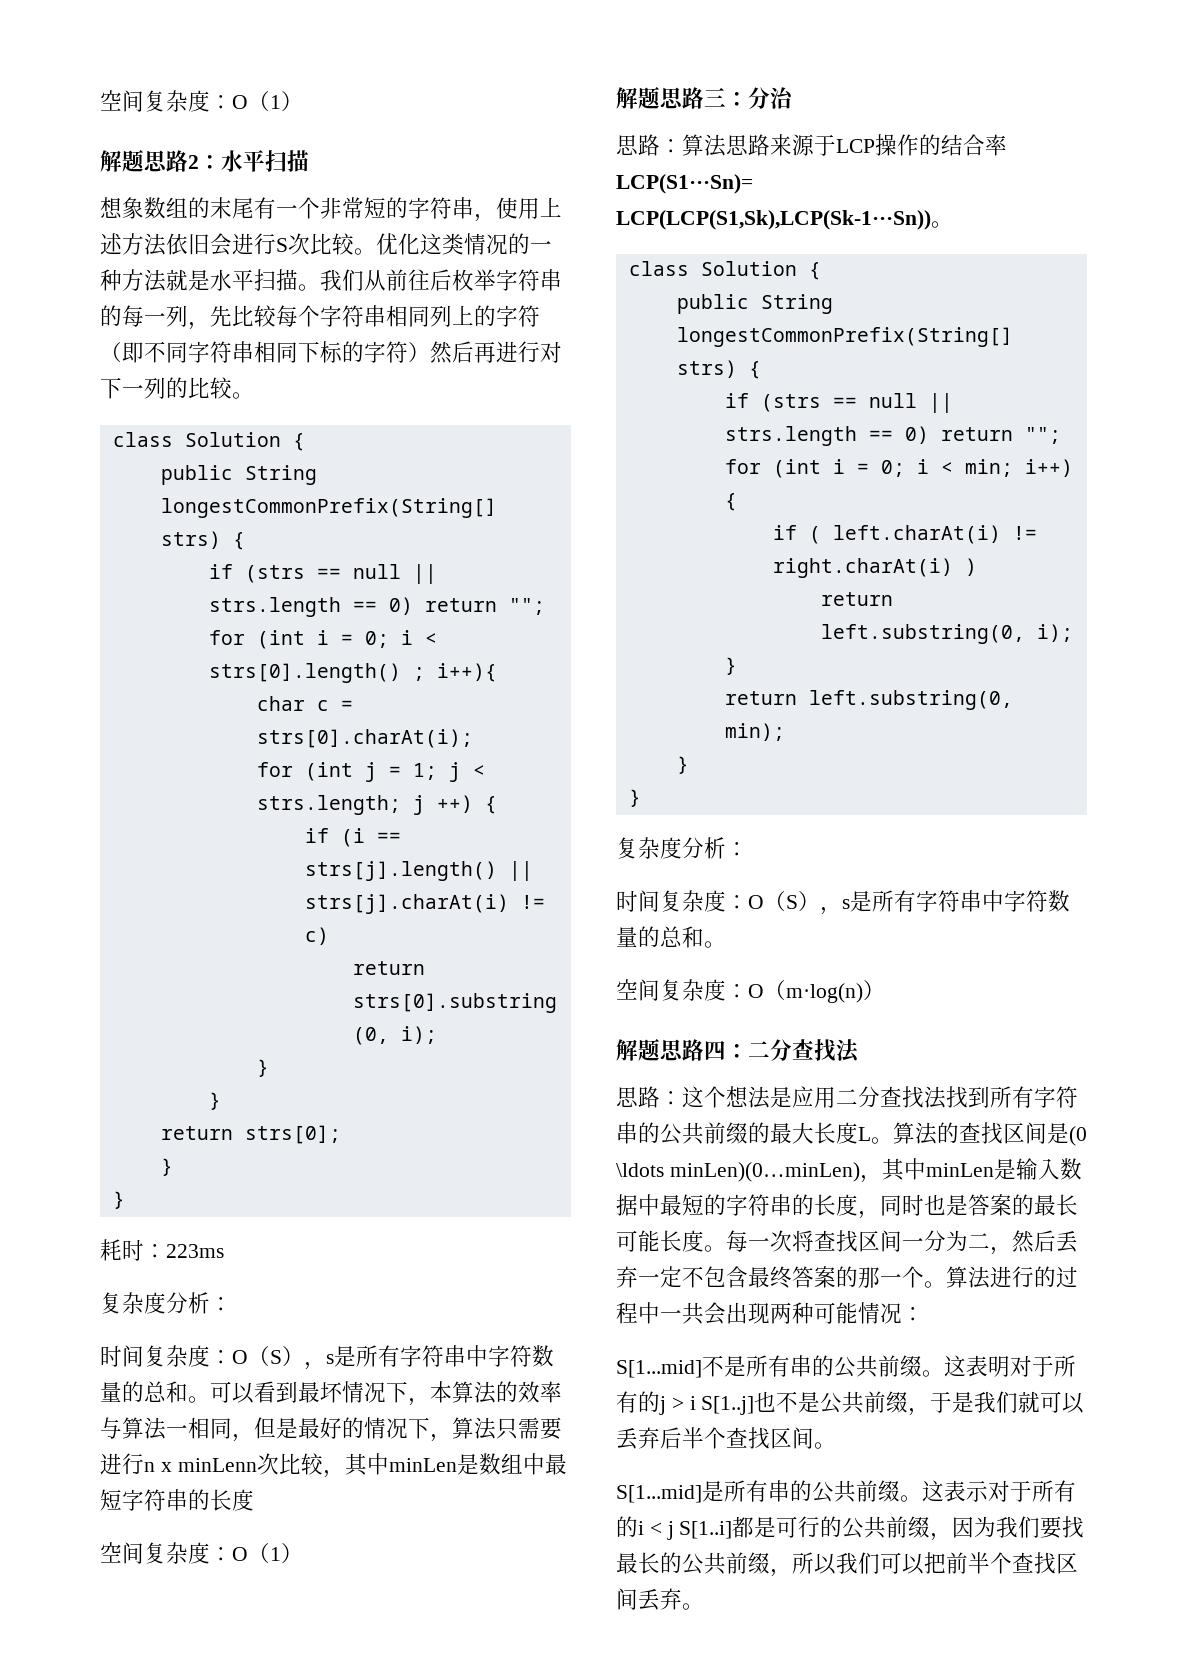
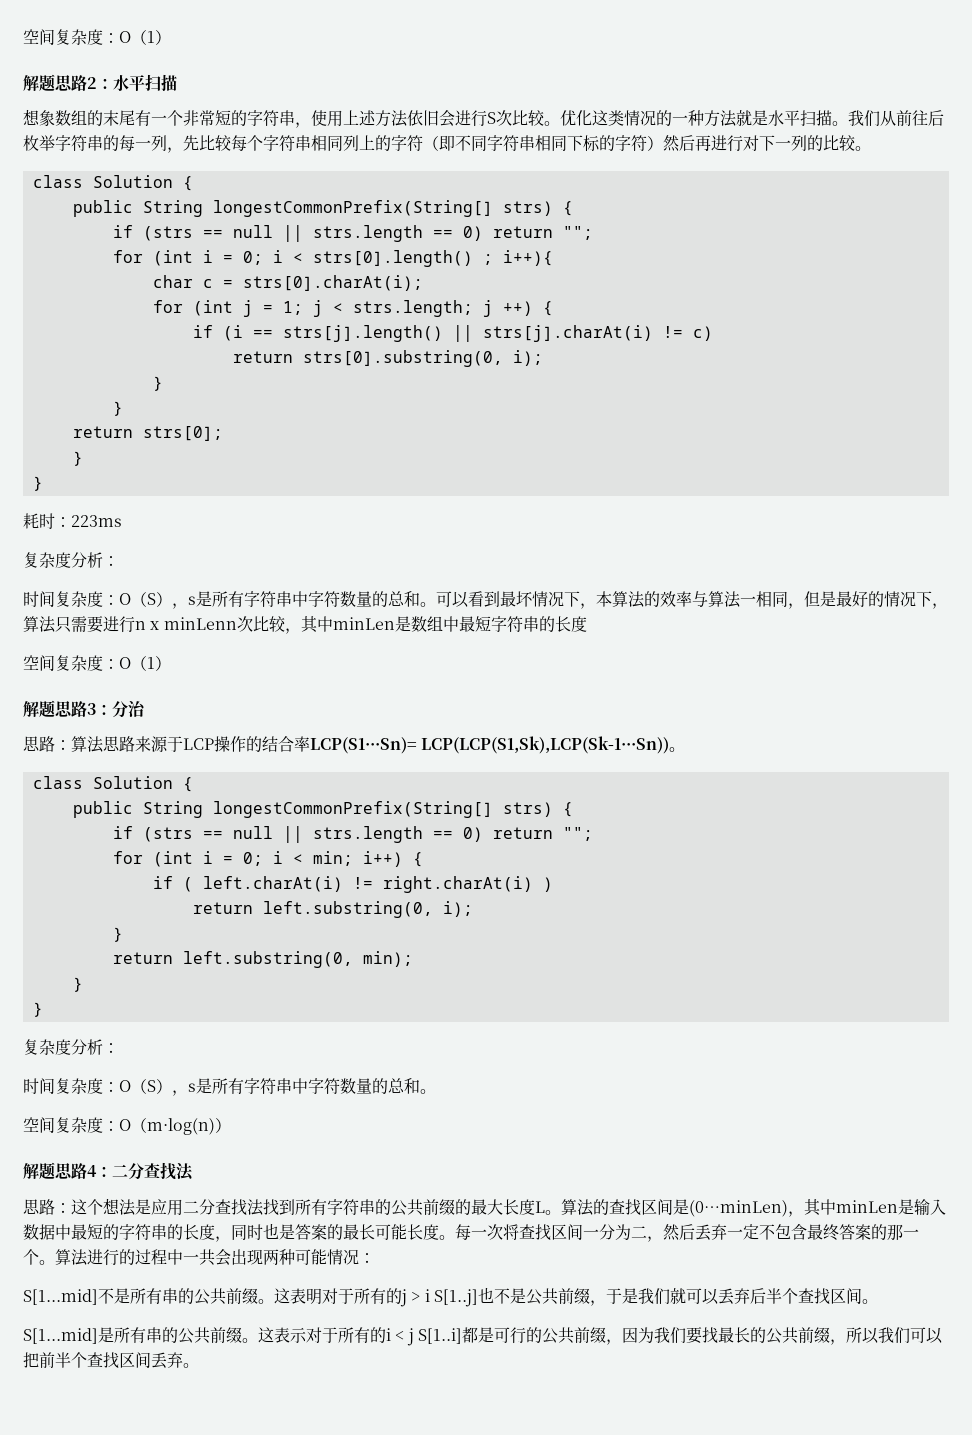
- 解题思路三：分治
+ 解题思路3：分治
- 解题思路四：二分查找法
+ 解题思路4：二分查找法
- 算法的查找区间是(0 \ldots minLen)(0…minLen)，其中minLen是输入数据中最短的字符串的长度，同时也是答案的最长可能长度。
+ 算法的查找区间是(0…minLen)，其中minLen是输入数据中最短的字符串的长度，同时也是答案的最长可能长度。

